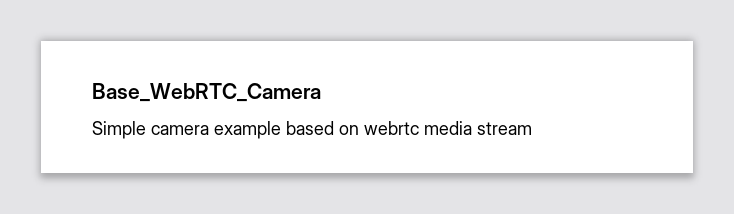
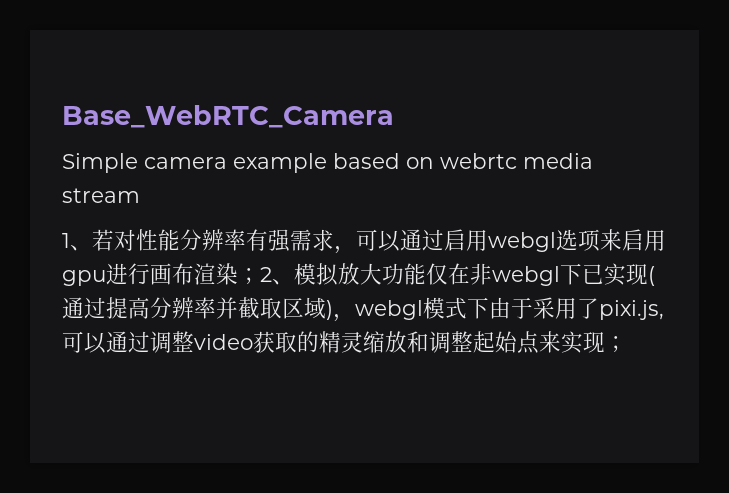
+ 1、若对性能分辨率有强需求，可以通过启用webgl选项来启用gpu进行画布渲染；2、模拟放大功能仅在非webgl下已实现(通过提高分辨率并截取区域)，webgl模式下由于采用了pixi.js,可以通过调整video获取的精灵缩放和调整起始点来实现；

